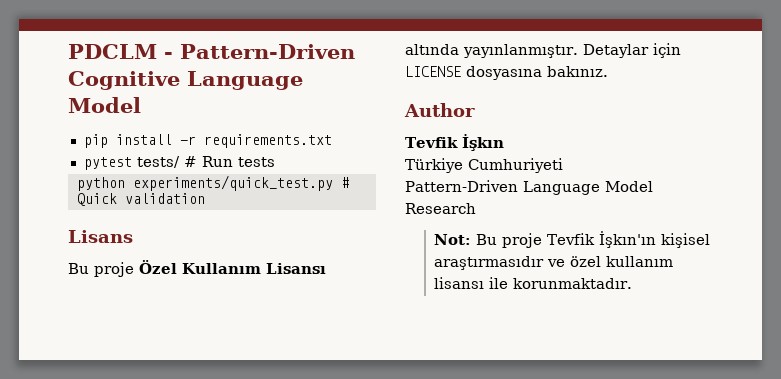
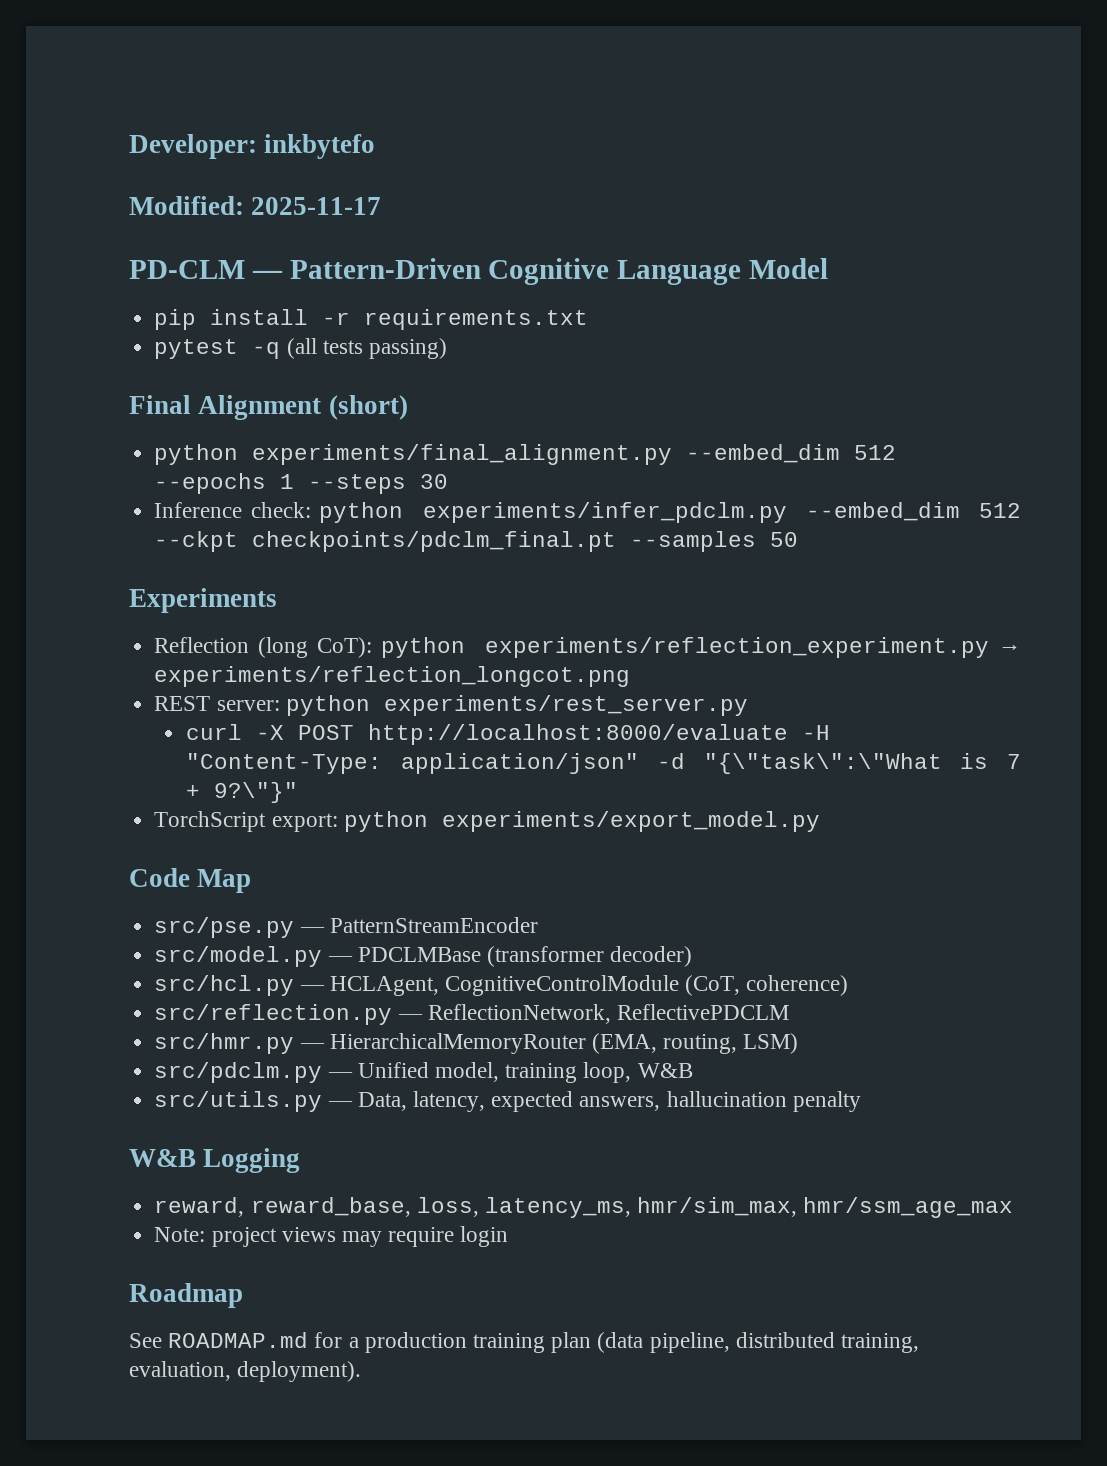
- PDCLM - Pattern‑Driven Cognitive Language Model
+ Developer: inkbytefo
+ Modified: 2025-11-17
+ PD‑CLM — Pattern‑Driven Cognitive Language Model
- pytest tests/ # Run tests
- python experiments/quick_test.py # Quick validation
- Lisans
- Bu proje Özel Kullanım Lisansı altında yayınlanmıştır. Detaylar için LICENSE dosyasına bakınız.
- Author
- Tevfik İşkın
- Türkiye Cumhuriyeti
- Pattern-Driven Language Model Research
- Not: Bu proje Tevfik İşkın'ın kişisel araştırmasıdır ve özel kullanım lisansı ile korunmaktadır.
+ pytest -q (all tests passing)
+ Final Alignment (short)
+ python experiments/final_alignment.py --embed_dim 512 --epochs 1 --steps 30
+ Inference check: python experiments/infer_pdclm.py --embed_dim 512 --ckpt checkpoints/pdclm_final.pt --samples 50
+ Experiments
+ Reflection (long CoT): python experiments/reflection_experiment.py → experiments/reflection_longcot.png
+ REST server: python experiments/rest_server.py
+ curl -X POST http://localhost:8000/evaluate -H "Content-Type: application/json" -d "{\"task\":\"What is 7 + 9?\"}"
+ TorchScript export: python experiments/export_model.py
+ Code Map
+ src/pse.py — PatternStreamEncoder
+ src/model.py — PDCLMBase (transformer decoder)
+ src/hcl.py — HCLAgent, CognitiveControlModule (CoT, coherence)
+ src/reflection.py — ReflectionNetwork, ReflectivePDCLM
+ src/hmr.py — HierarchicalMemoryRouter (EMA, routing, LSM)
+ src/pdclm.py — Unified model, training loop, W&B
+ src/utils.py — Data, latency, expected answers, hallucination penalty
+ W&B Logging
+ reward, reward_base, loss, latency_ms, hmr/sim_max, hmr/ssm_age_max
+ Note: project views may require login
+ Roadmap
+ See ROADMAP.md for a production training plan (data pipeline, distributed training, evaluation, deployment).

